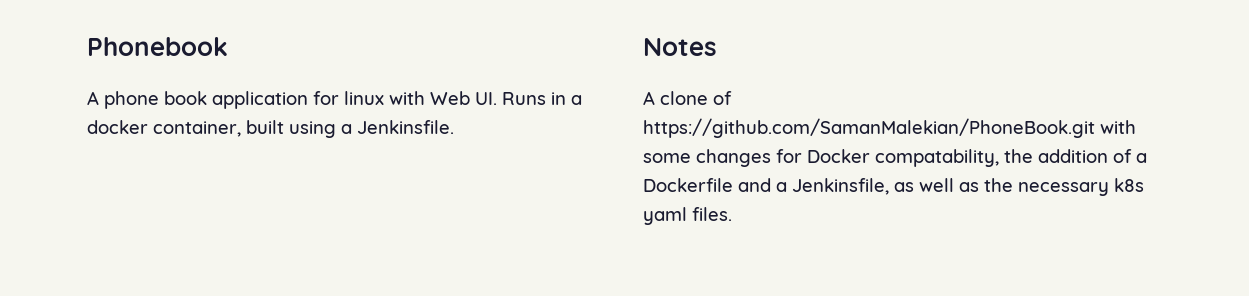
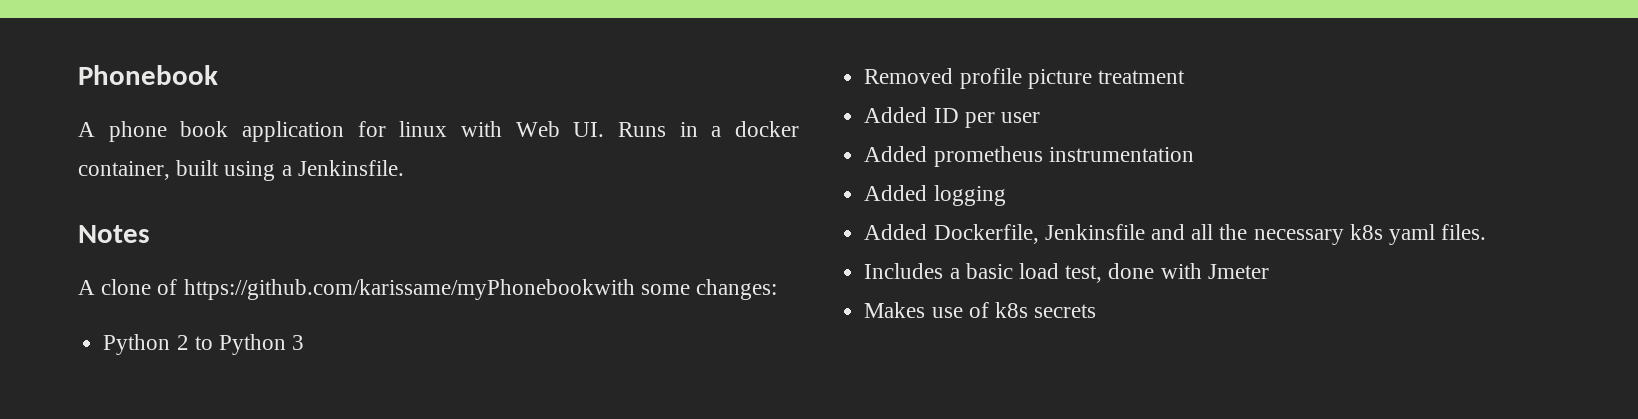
- A clone of https://github.com/SamanMalekian/PhoneBook.git with some changes for Docker compatability, the addition of a Dockerfile and a Jenkinsfile, as well as the necessary k8s yaml files.
+ A clone of https://github.com/karissame/myPhonebookwith some changes:
+ Python 2 to Python 3
+ Removed profile picture treatment
+ Added ID per user
+ Added prometheus instrumentation
+ Added logging
+ Added Dockerfile, Jenkinsfile and all the necessary k8s yaml files.
+ Includes a basic load test, done with Jmeter
+ Makes use of k8s secrets

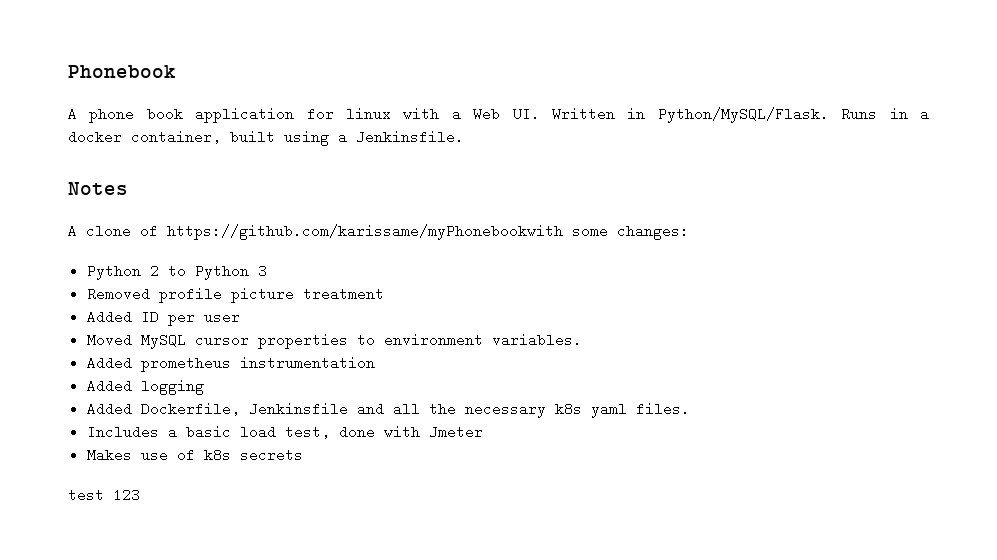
- A phone book application for linux with Web UI. Runs in a docker container, built using a Jenkinsfile.
+ A phone book application for linux with a Web UI. Written in Python/MySQL/Flask. Runs in a docker container, built using a Jenkinsfile.
+ Moved MySQL cursor properties to environment variables.
+ test 123

